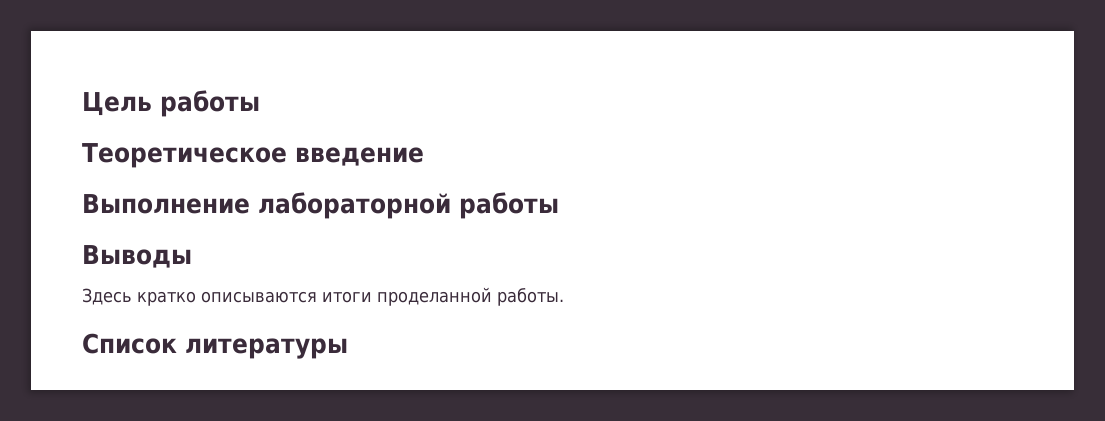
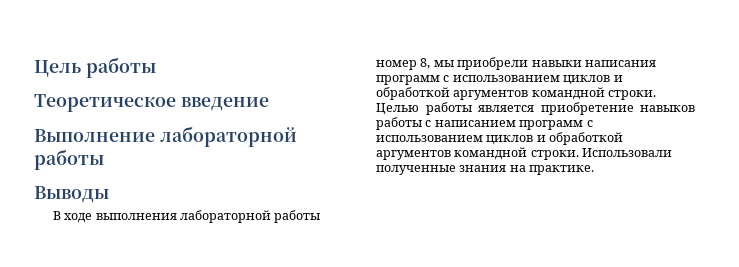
- Здесь кратко описываются итоги проделанной работы.
- Список литературы
+ В ходе выполнения лабораторной работы номер 8, мы приобрели навыки написания программ с использованием циклов и обработкой аргументов командной строки. Целью работы является приобретение навыков работы с написанием программ с использованием циклов и обработкой аргументов командной строки. Использовали полученные знания на практике.

